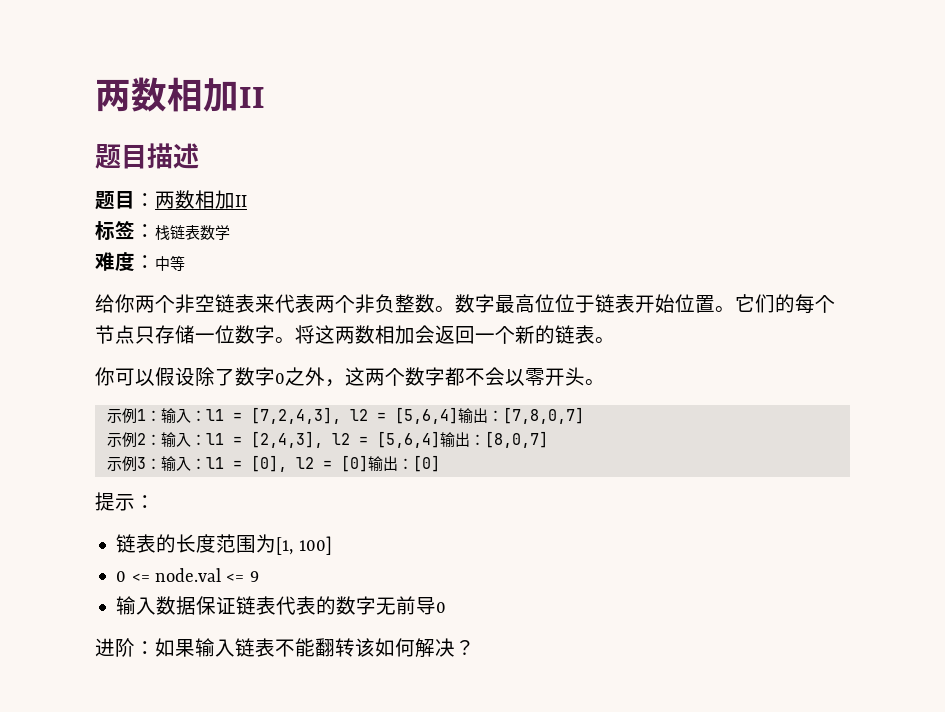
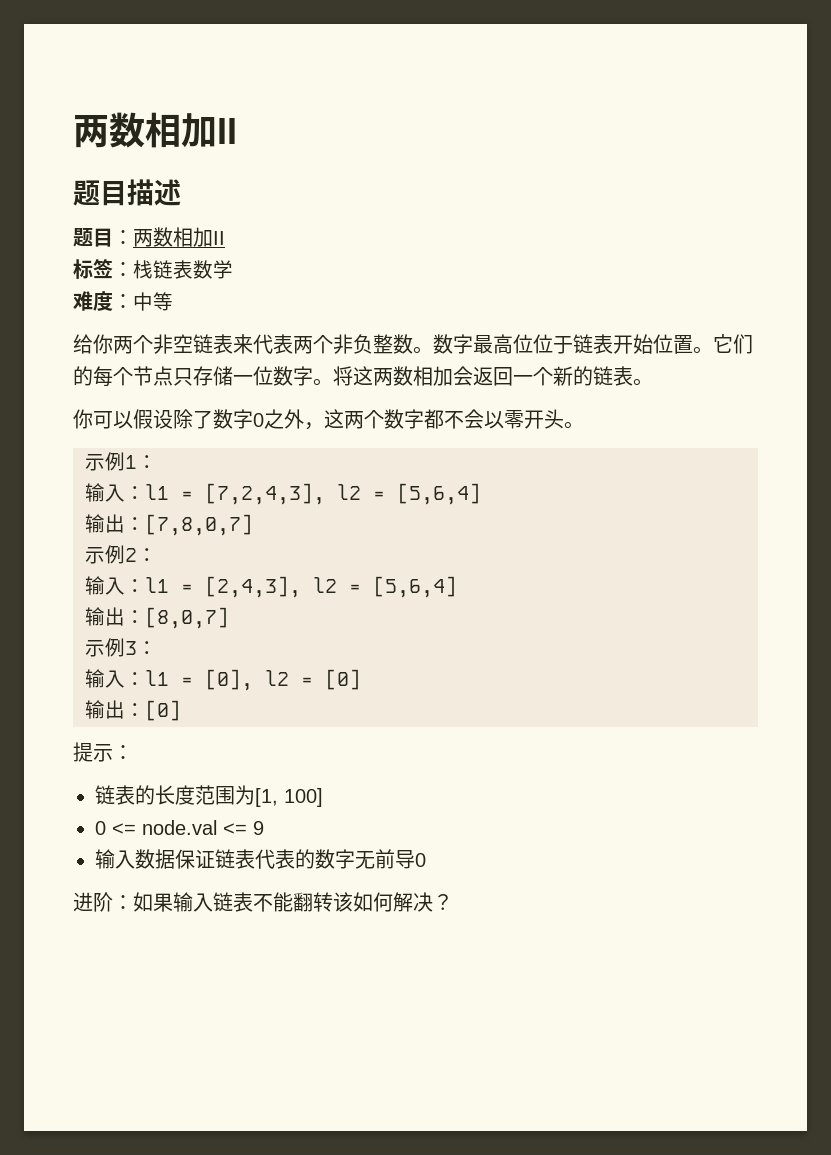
- 示例1：输入：l1 = [7,2,4,3], l2 = [5,6,4]输出：[7,8,0,7]
+ 示例1：
+ 输入：l1 = [7,2,4,3], l2 = [5,6,4]
+ 输出：[7,8,0,7]
- 示例2：输入：l1 = [2,4,3], l2 = [5,6,4]输出：[8,0,7]
+ 示例2：
+ 输入：l1 = [2,4,3], l2 = [5,6,4]
+ 输出：[8,0,7]
- 示例3：输入：l1 = [0], l2 = [0]输出：[0]
+ 示例3：
+ 输入：l1 = [0], l2 = [0]
+ 输出：[0]

